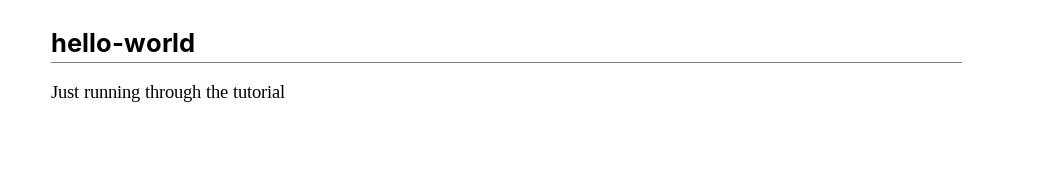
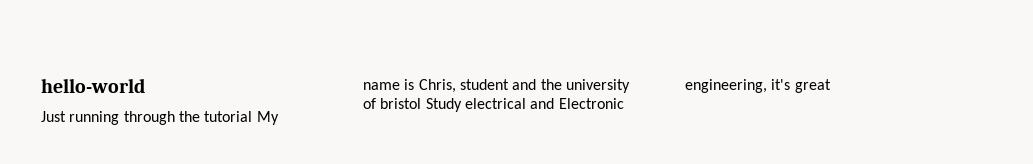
- Just running through the tutorial
+ Just running through the tutorial My name is Chris, student and the university of bristol Study electrical and Electronic engineering, it's great

